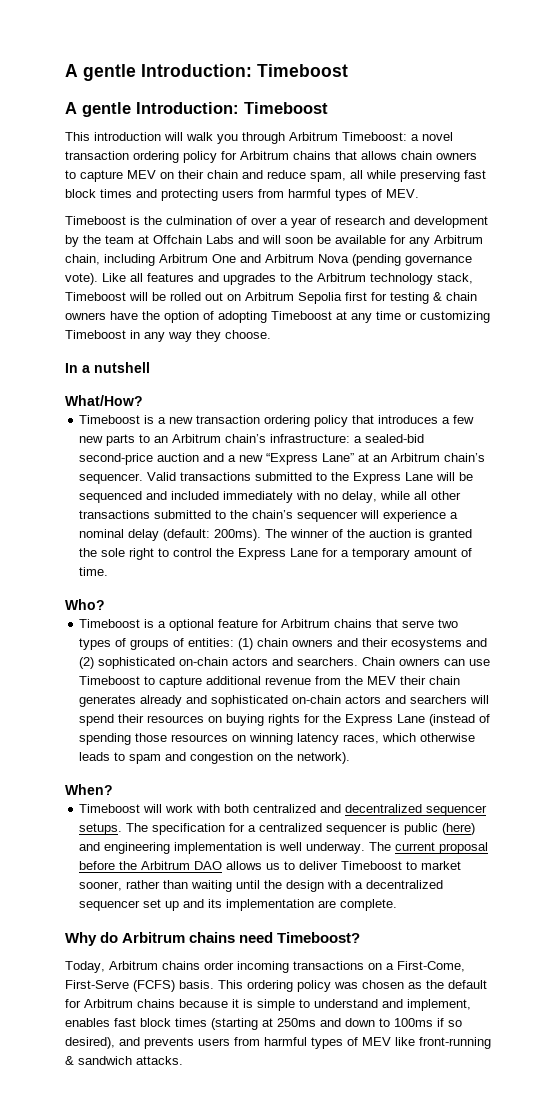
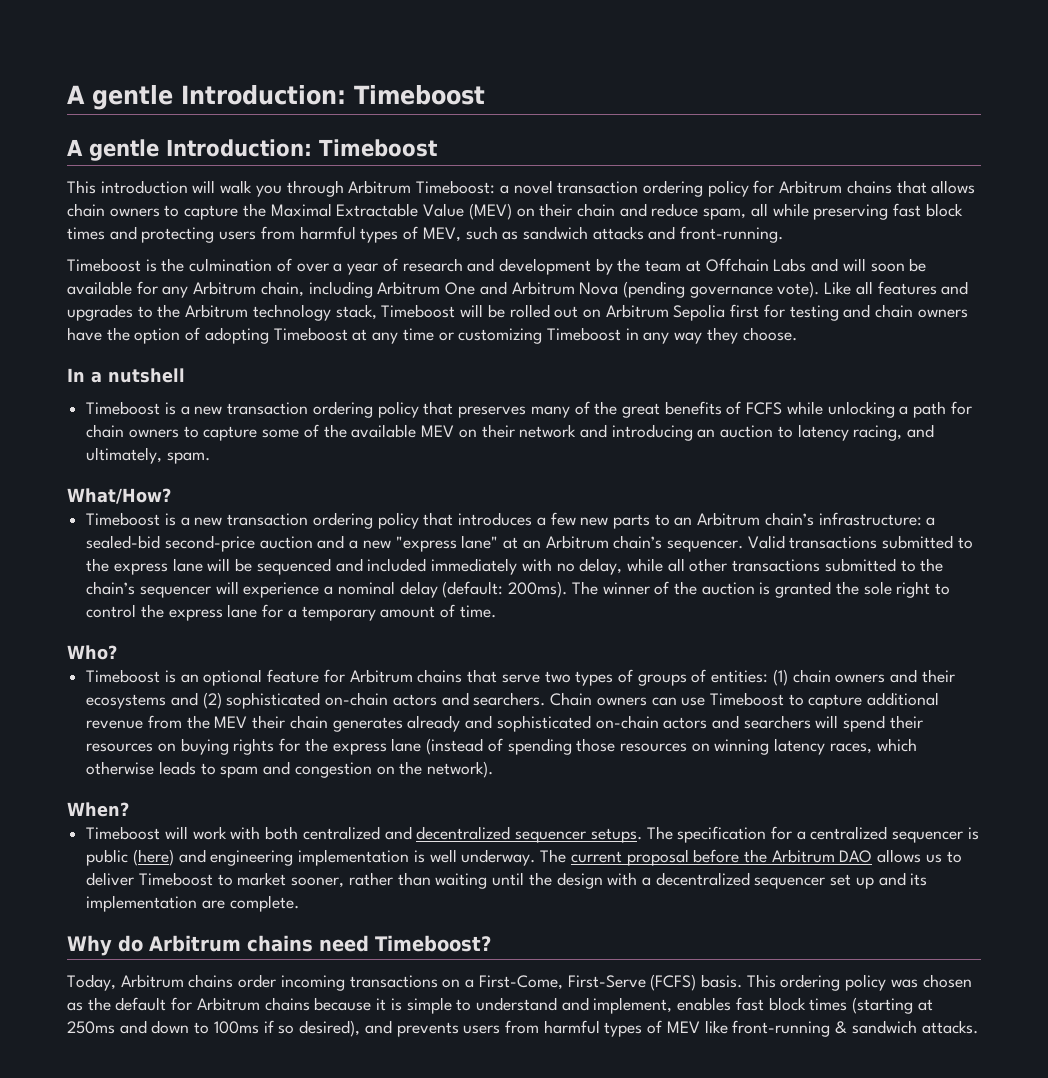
- This introduction will walk you through Arbitrum Timeboost: a novel transaction ordering policy for Arbitrum chains that allows chain owners to capture MEV on their chain and reduce spam, all while preserving fast block times and protecting users from harmful types of MEV.
+ This introduction will walk you through Arbitrum Timeboost: a novel transaction ordering policy for Arbitrum chains that allows chain owners to capture the Maximal Extractable Value (MEV) on their chain and reduce spam, all while preserving fast block times and protecting users from harmful types of MEV, such as sandwich attacks and front-running.
- Like all features and upgrades to the Arbitrum technology stack, Timeboost will be rolled out on Arbitrum Sepolia first for testing & chain owners have the option of adopting Timeboost at any time or customizing Timeboost in any way they choose.
+ Like all features and upgrades to the Arbitrum technology stack, Timeboost will be rolled out on Arbitrum Sepolia first for testing and chain owners have the option of adopting Timeboost at any time or customizing Timeboost in any way they choose.
+ Timeboost is a new transaction ordering policy that preserves many of the great benefits of FCFS while unlocking a path for chain owners to capture some of the available MEV on their network and introducing an auction to latency racing, and ultimately, spam.
- Timeboost is a new transaction ordering policy that introduces a few new parts to an Arbitrum chain’s infrastructure: a sealed-bid second-price auction and a new “Express Lane” at an Arbitrum chain’s sequencer.
+ Timeboost is a new transaction ordering policy that introduces a few new parts to an Arbitrum chain’s infrastructure: a sealed-bid second-price auction and a new "express lane" at an Arbitrum chain’s sequencer.
- Valid transactions submitted to the Express Lane will be sequenced and included immediately with no delay, while all other transactions submitted to the chain’s sequencer will experience a nominal delay (default: 200ms).
+ Valid transactions submitted to the express lane will be sequenced and included immediately with no delay, while all other transactions submitted to the chain’s sequencer will experience a nominal delay (default: 200ms).
- The winner of the auction is granted the sole right to control the Express Lane for a temporary amount of time.
+ The winner of the auction is granted the sole right to control the express lane for a temporary amount of time.
- Timeboost is a optional feature for Arbitrum chains that serve two types of groups of entities: (1) chain owners and their ecosystems and (2) sophisticated on-chain actors and searchers.
+ Timeboost is an optional feature for Arbitrum chains that serve two types of groups of entities: (1) chain owners and their ecosystems and (2) sophisticated on-chain actors and searchers.
- Chain owners can use Timeboost to capture additional revenue from the MEV their chain generates already and sophisticated on-chain actors and searchers will spend their resources on buying rights for the Express Lane (instead of spending those resources on winning latency races, which otherwise leads to spam and congestion on the network).
+ Chain owners can use Timeboost to capture additional revenue from the MEV their chain generates already and sophisticated on-chain actors and searchers will spend their resources on buying rights for the express lane (instead of spending those resources on winning latency races, which otherwise leads to spam and congestion on the network).

